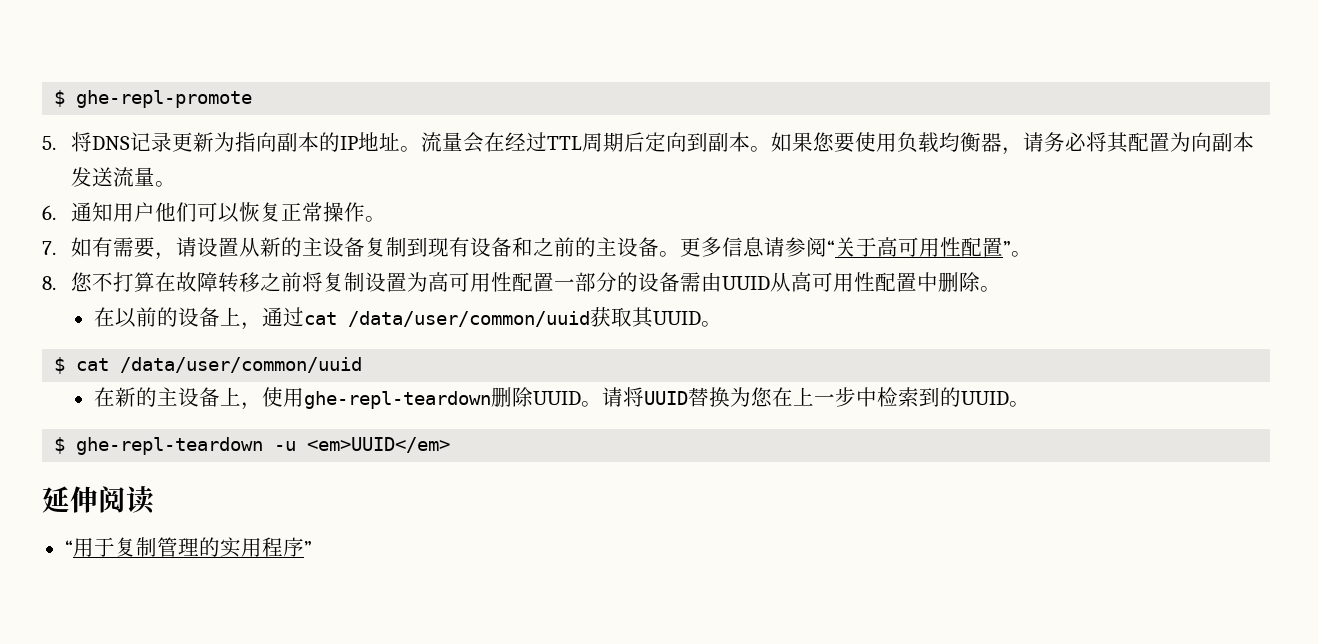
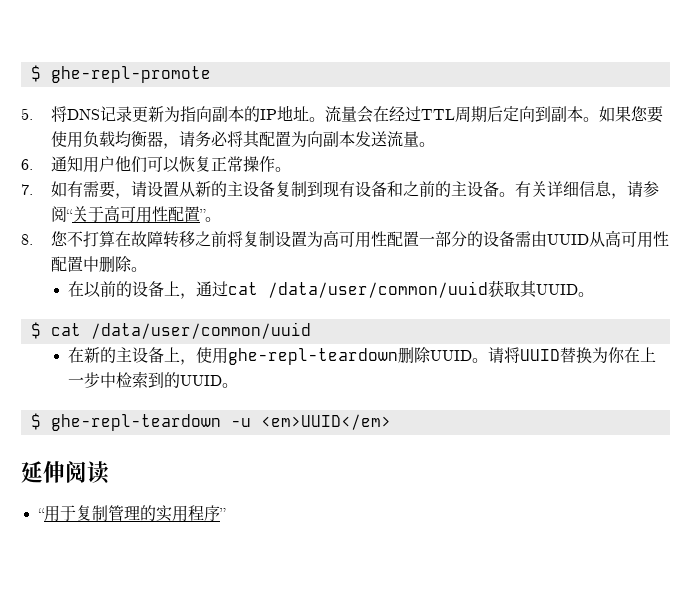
- 更多信息请参阅“关于高可用性配置”。
+ 有关详细信息，请参阅“关于高可用性配置”。
- 请将UUID替换为您在上一步中检索到的UUID。
+ 请将UUID替换为你在上一步中检索到的UUID。

